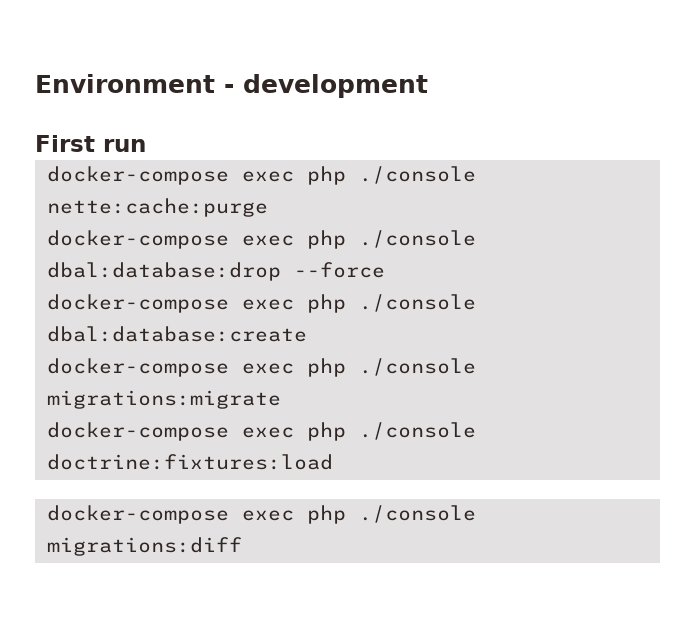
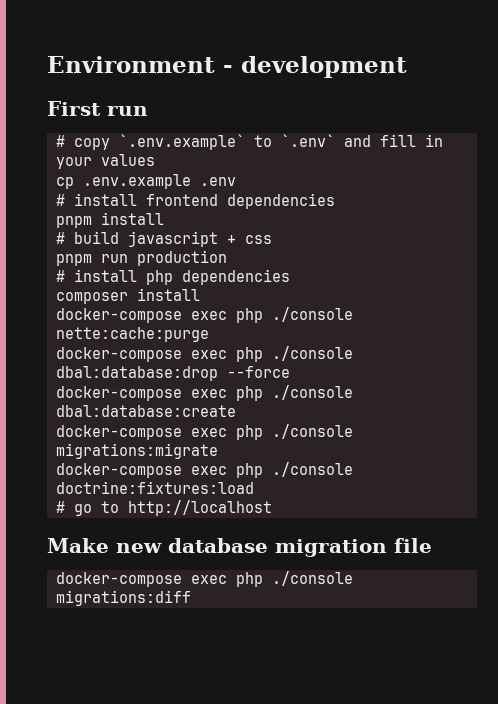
+ # copy `.env.example` to `.env` and fill in your values
+ cp .env.example .env
+ # install frontend dependencies
+ pnpm install
+ # build javascript + css
+ pnpm run production
+ # install php dependencies
+ composer install
+ # go to http://localhost
+ Make new database migration file

